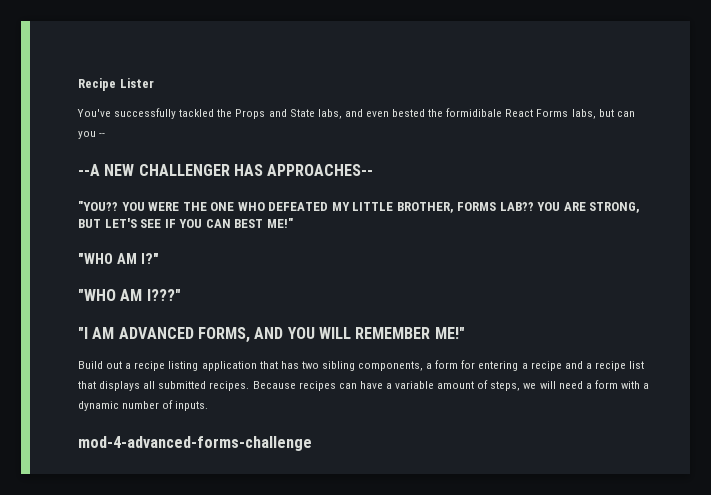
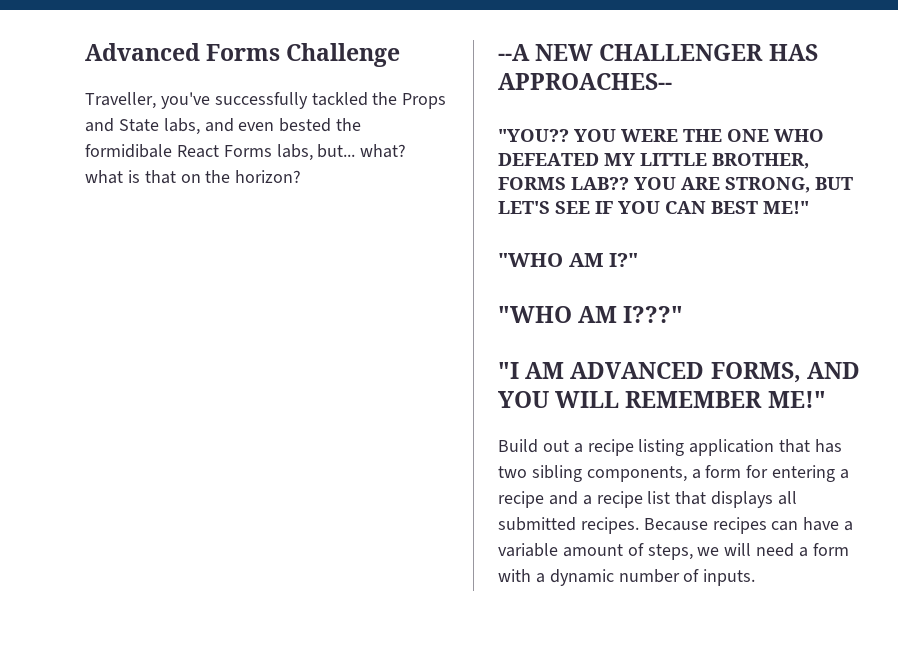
- Recipe Lister
- You've successfully tackled the Props and State labs, and even bested the formidibale React Forms labs, but can you --
+ Advanced Forms Challenge
+ Traveller, you've successfully tackled the Props and State labs, and even bested the formidibale React Forms labs, but... what? what is that on the horizon?
- mod-4-advanced-forms-challenge

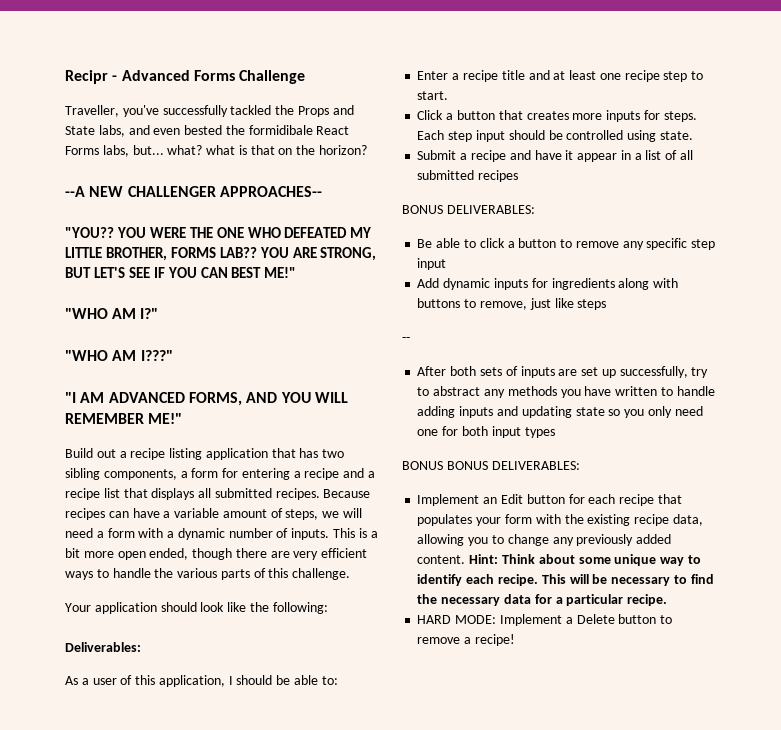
- Advanced Forms Challenge
+ Recipr - Advanced Forms Challenge
- --A NEW CHALLENGER HAS APPROACHES--
+ --A NEW CHALLENGER APPROACHES--
+ This is a bit more open ended, though there are very efficient ways to handle the various parts of this challenge.
+ Your application should look like the following:
+ Deliverables:
+ As a user of this application, I should be able to:
+ Enter a recipe title and at least one recipe step to start.
+ Click a button that creates more inputs for steps. Each step input should be controlled using state.
+ Submit a recipe and have it appear in a list of all submitted recipes
+ BONUS DELIVERABLES:
+ Be able to click a button to remove any specific step input
+ Add dynamic inputs for ingredients along with buttons to remove, just like steps
+ --
+ After both sets of inputs are set up successfully, try to abstract any methods you have written to handle adding inputs and updating state so you only need one for both input types
+ BONUS BONUS DELIVERABLES:
+ Implement an Edit button for each recipe that populates your form with the existing recipe data, allowing you to change any previously added content. Hint: Think about some unique way to identify each recipe. This will be necessary to find the necessary data for a particular recipe.
+ HARD MODE: Implement a Delete button to remove a recipe!

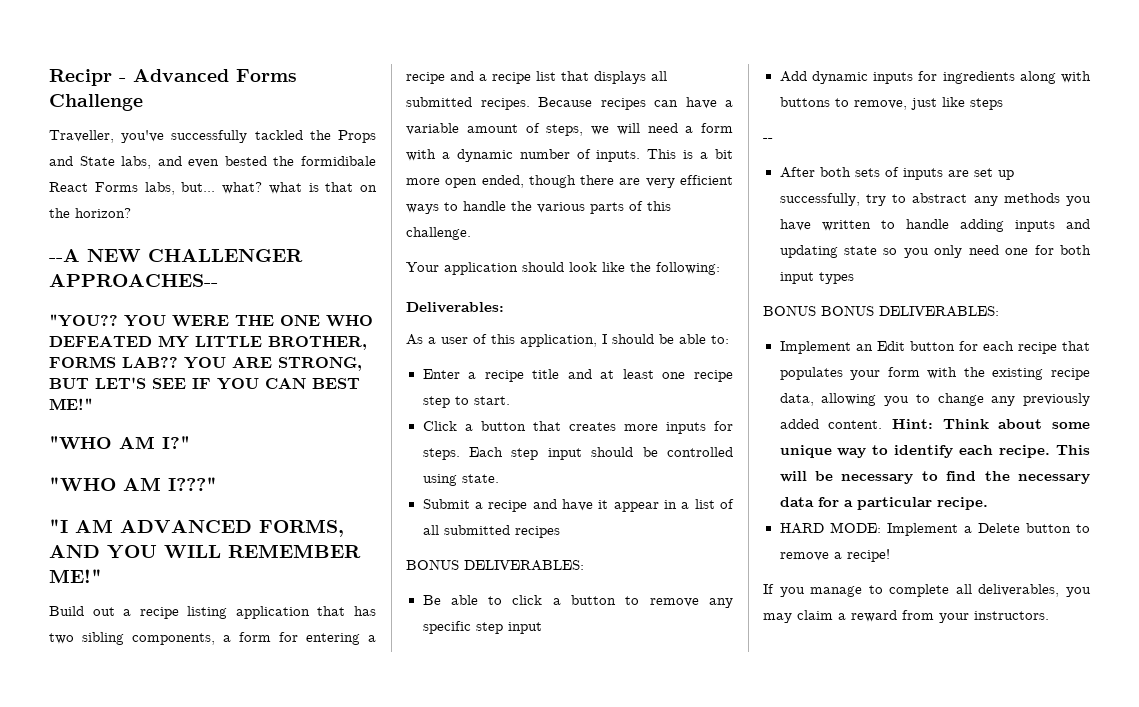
+ If you manage to complete all deliverables, you may claim a reward from your instructors.

